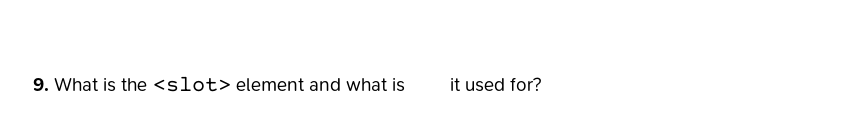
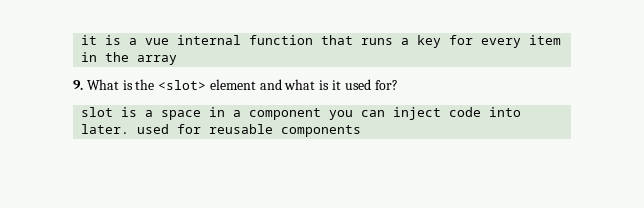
+ it is a vue internal function that runs a key for every item in the array
+ slot is a space in a component you can inject code into later. used for reusable components

